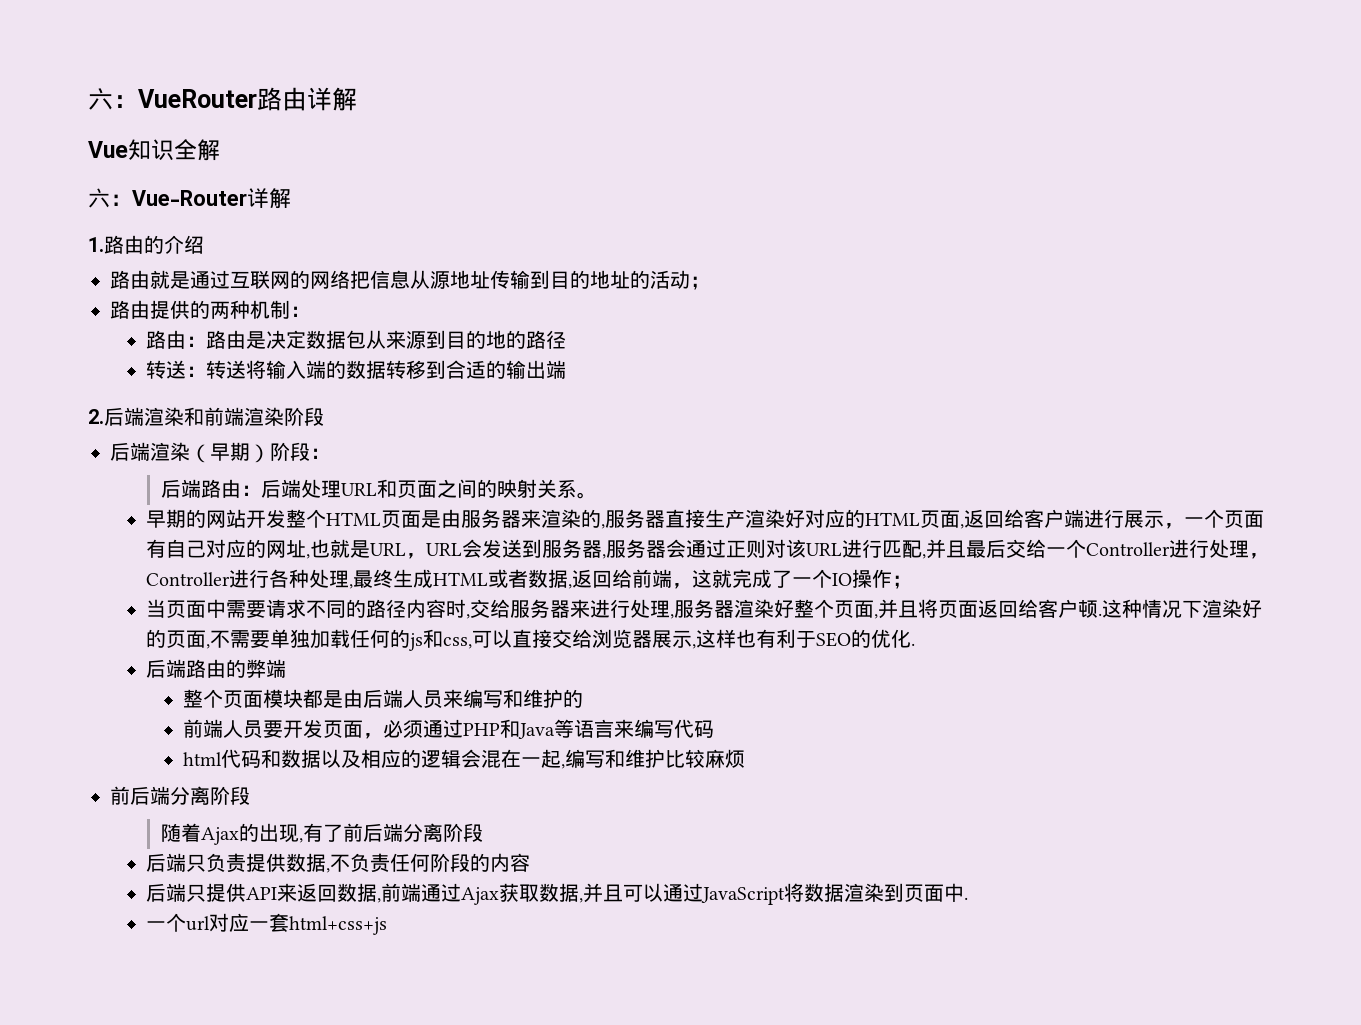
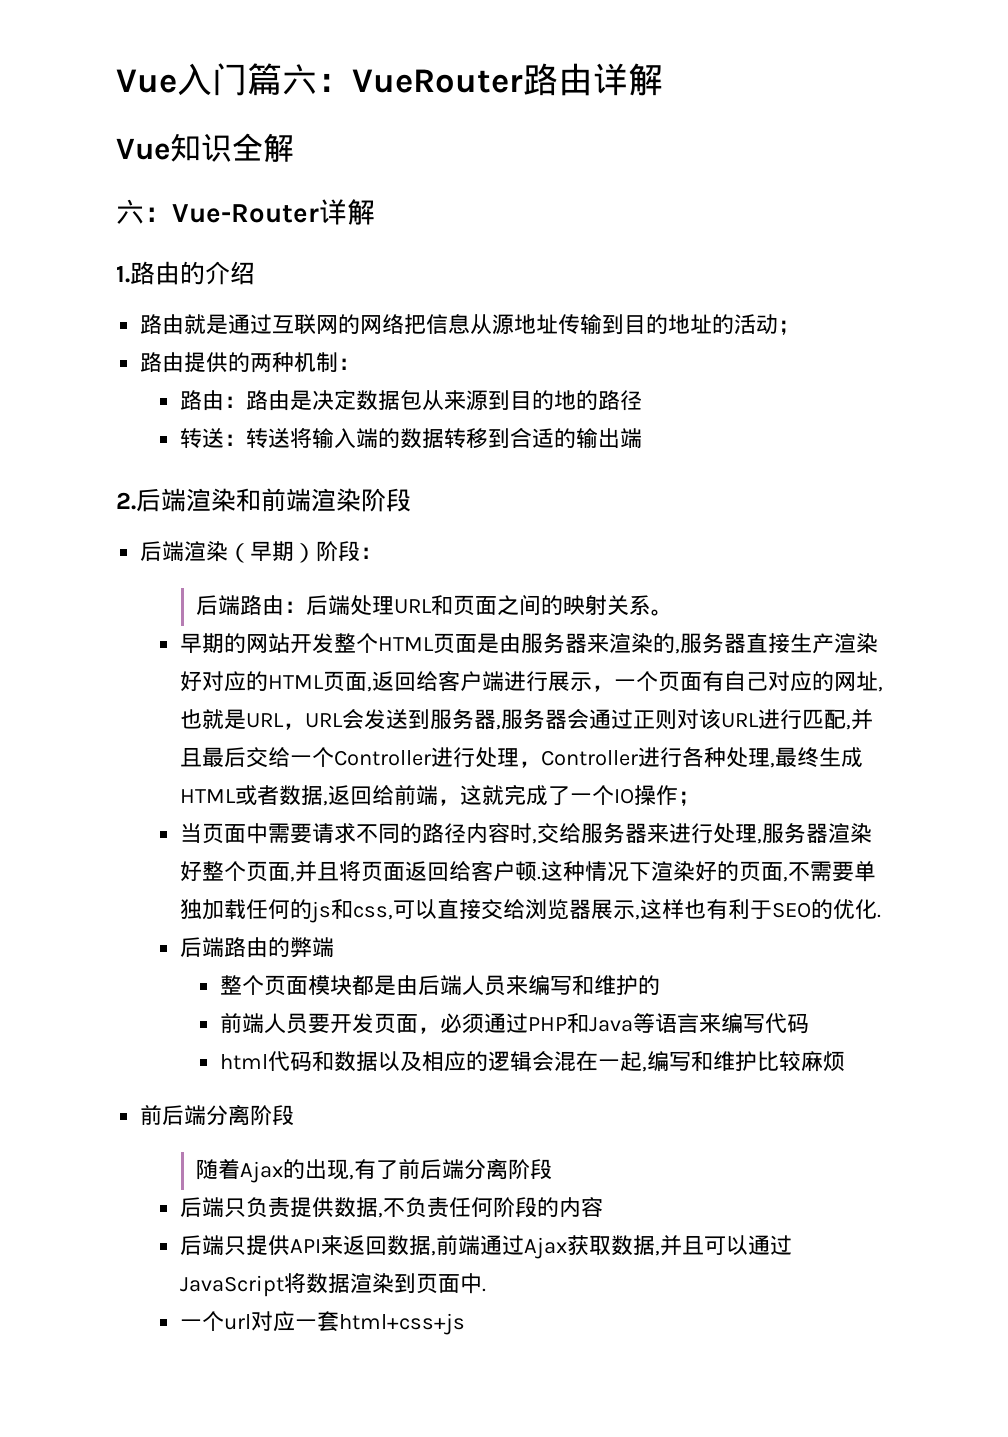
- 六：VueRouter路由详解
+ Vue入门篇六：VueRouter路由详解

